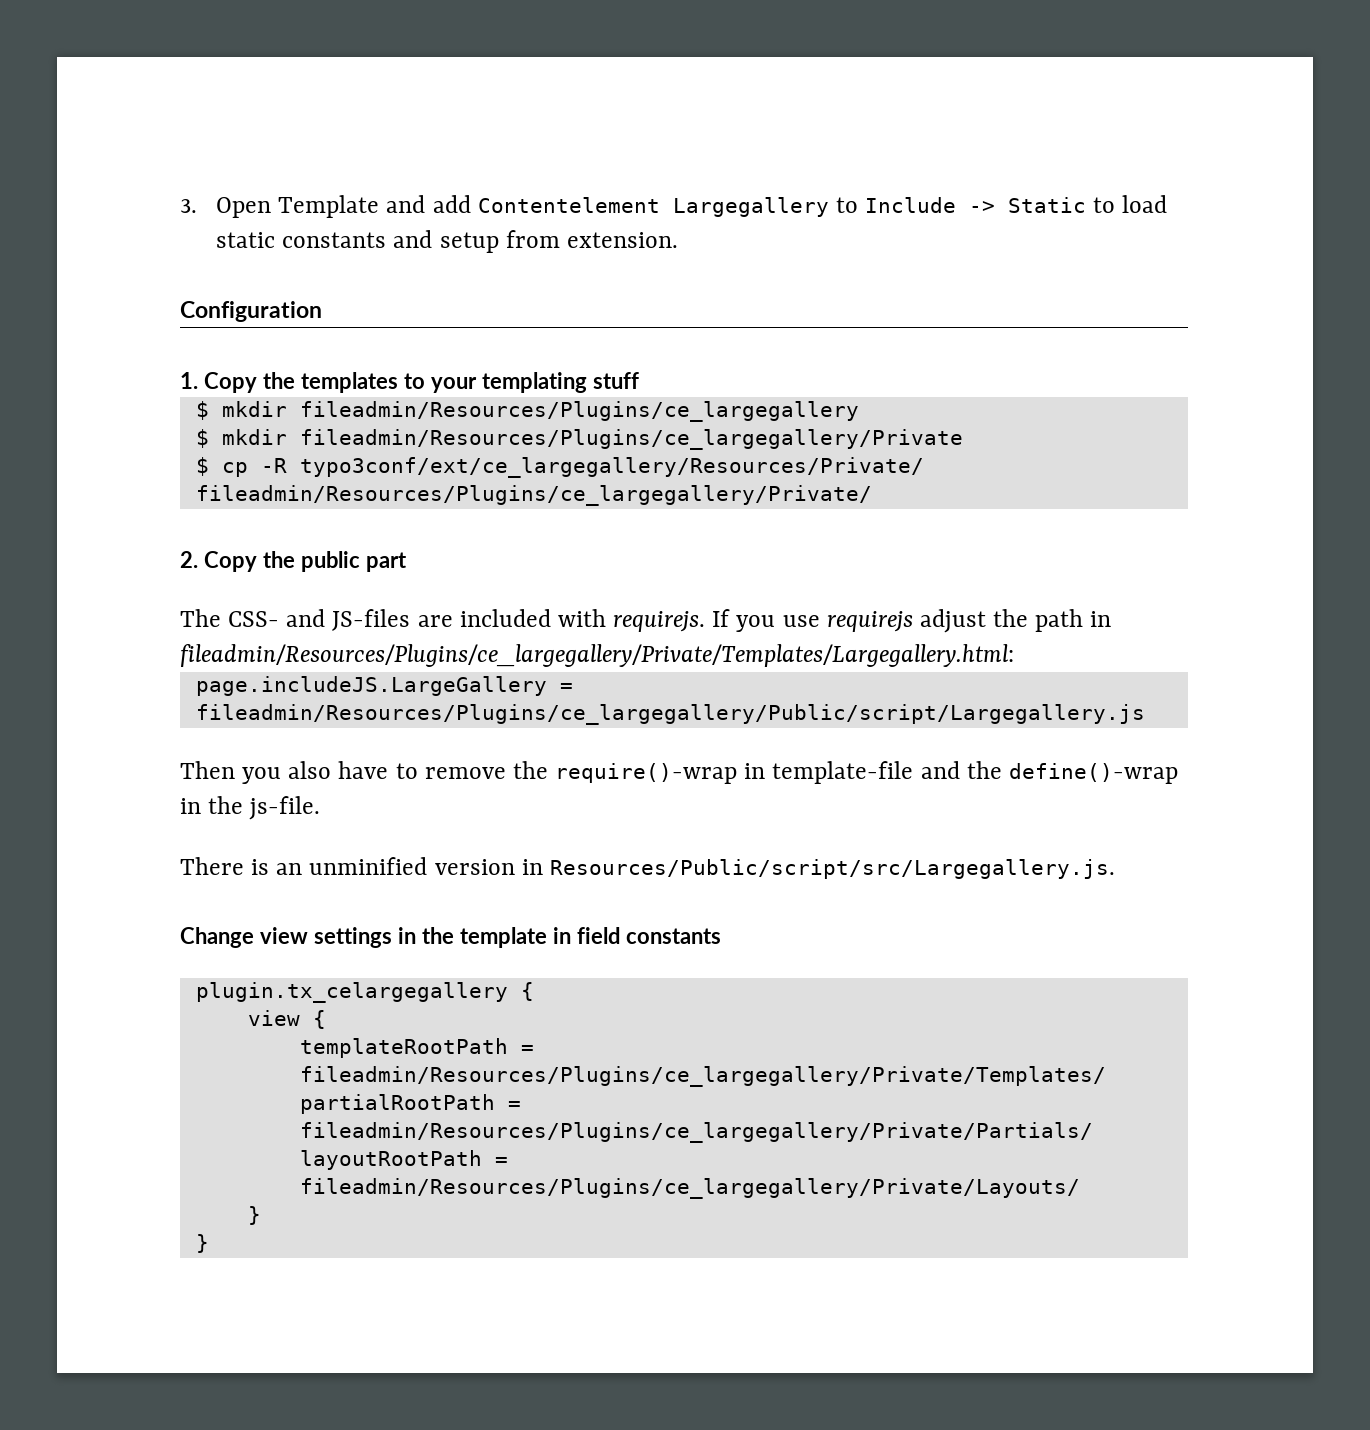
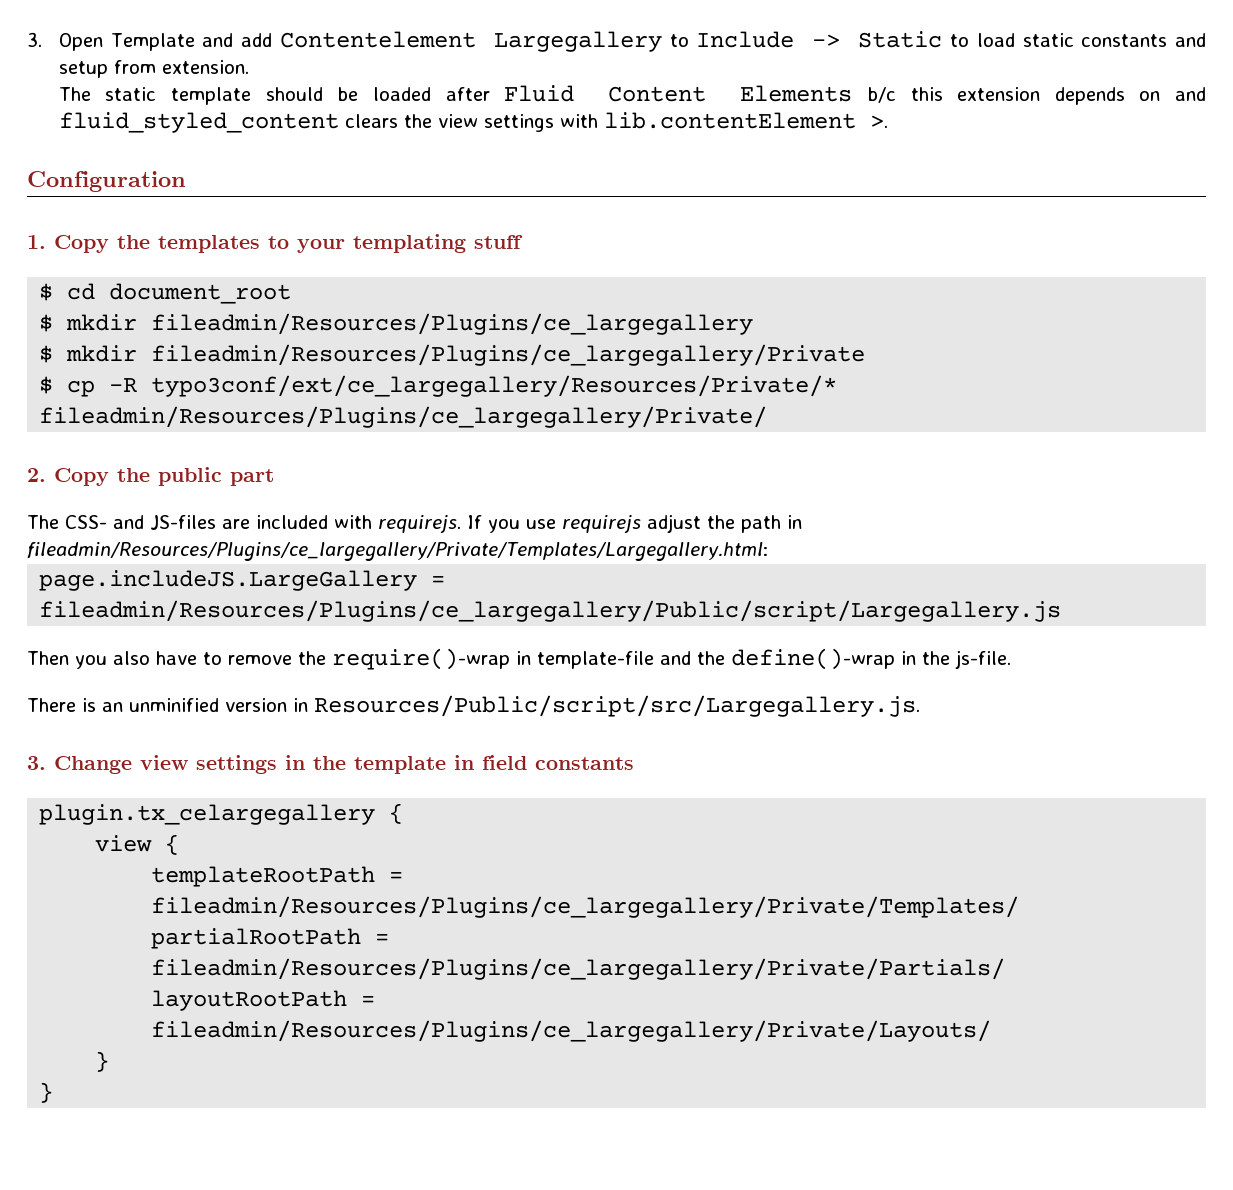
+ The static template should be loaded after Fluid Content Elements b/c this extension depends on and fluid_styled_content clears the view settings with lib.contentElement >.
+ $ cd document_root
- $ cp -R typo3conf/ext/ce_largegallery/Resources/Private/ fileadmin/Resources/Plugins/ce_largegallery/Private/
+ $ cp -R typo3conf/ext/ce_largegallery/Resources/Private/* fileadmin/Resources/Plugins/ce_largegallery/Private/
- Change view settings in the template in field constants
+ 3. Change view settings in the template in field constants

